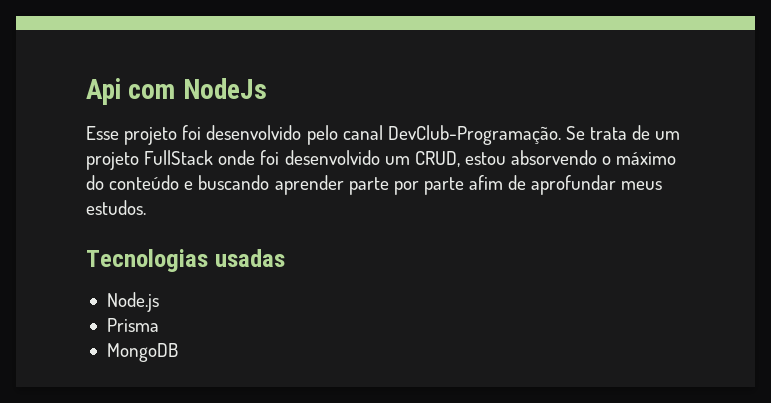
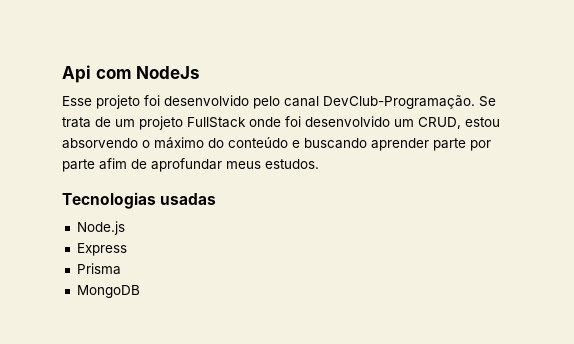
+ Express

